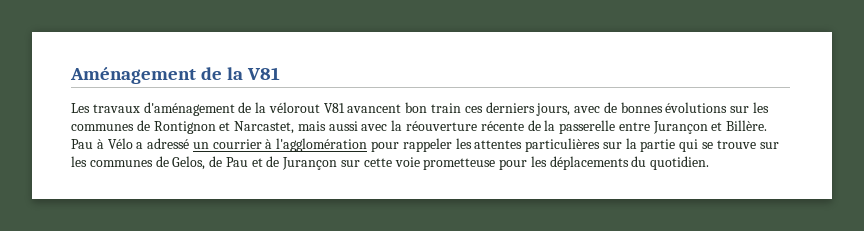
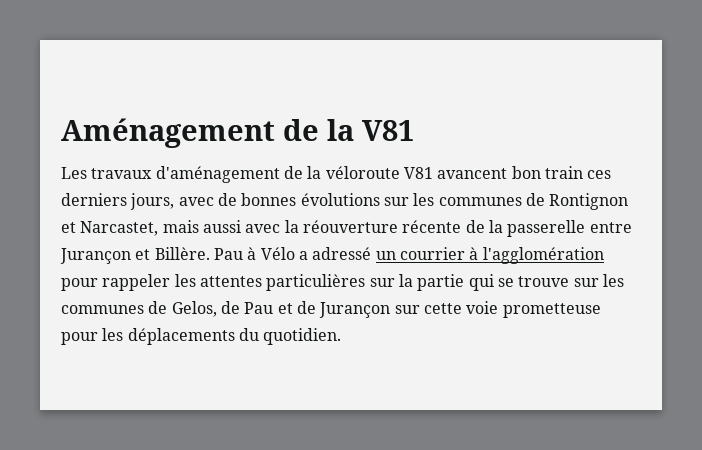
- Les travaux d'aménagement de la vélorout V81 avancent bon train ces derniers jours, avec de bonnes évolutions sur les communes de Rontignon et Narcastet, mais aussi avec la réouverture récente de la passerelle entre Jurançon et Billère.
+ Les travaux d'aménagement de la véloroute V81 avancent bon train ces derniers jours, avec de bonnes évolutions sur les communes de Rontignon et Narcastet, mais aussi avec la réouverture récente de la passerelle entre Jurançon et Billère.

